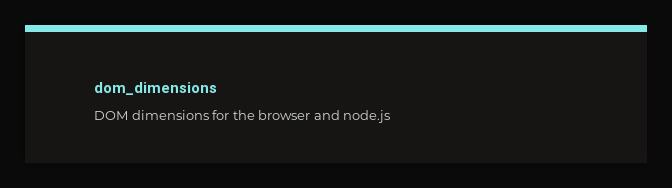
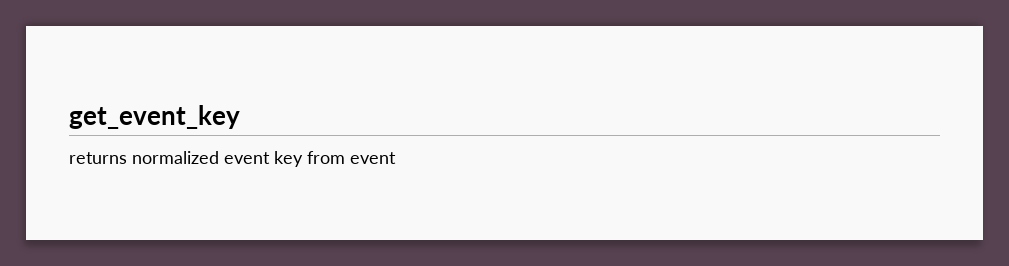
- dom_dimensions
- DOM dimensions for the browser and node.js
+ get_event_key
+ returns normalized event key from event

